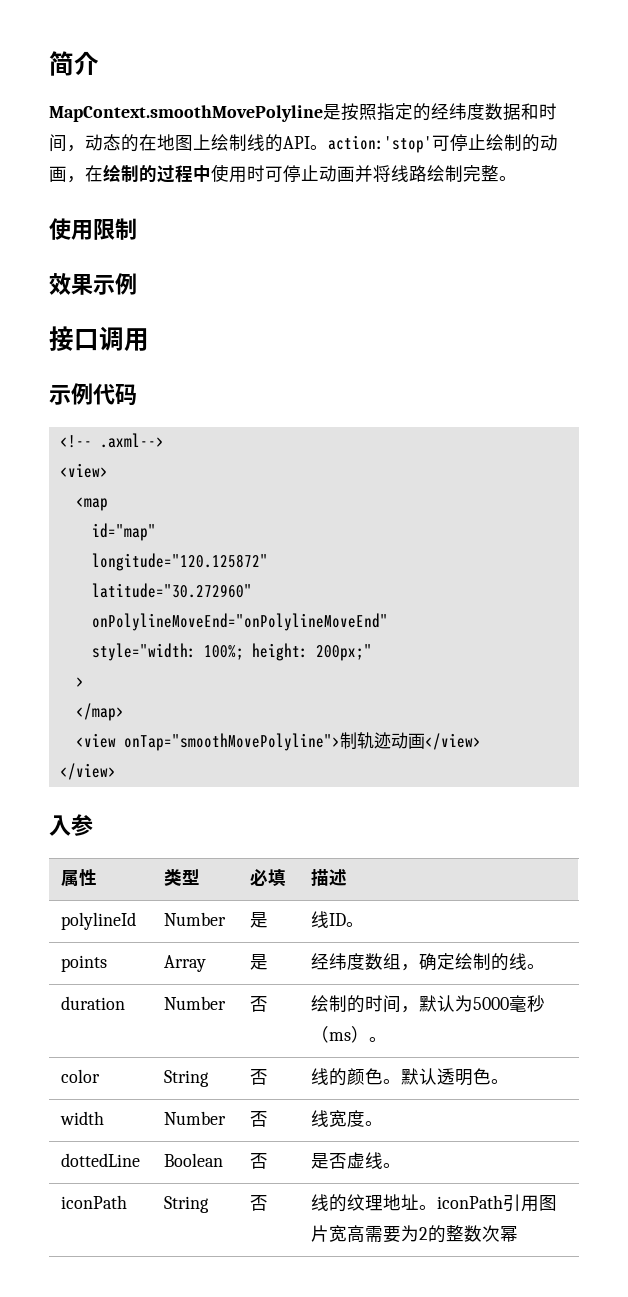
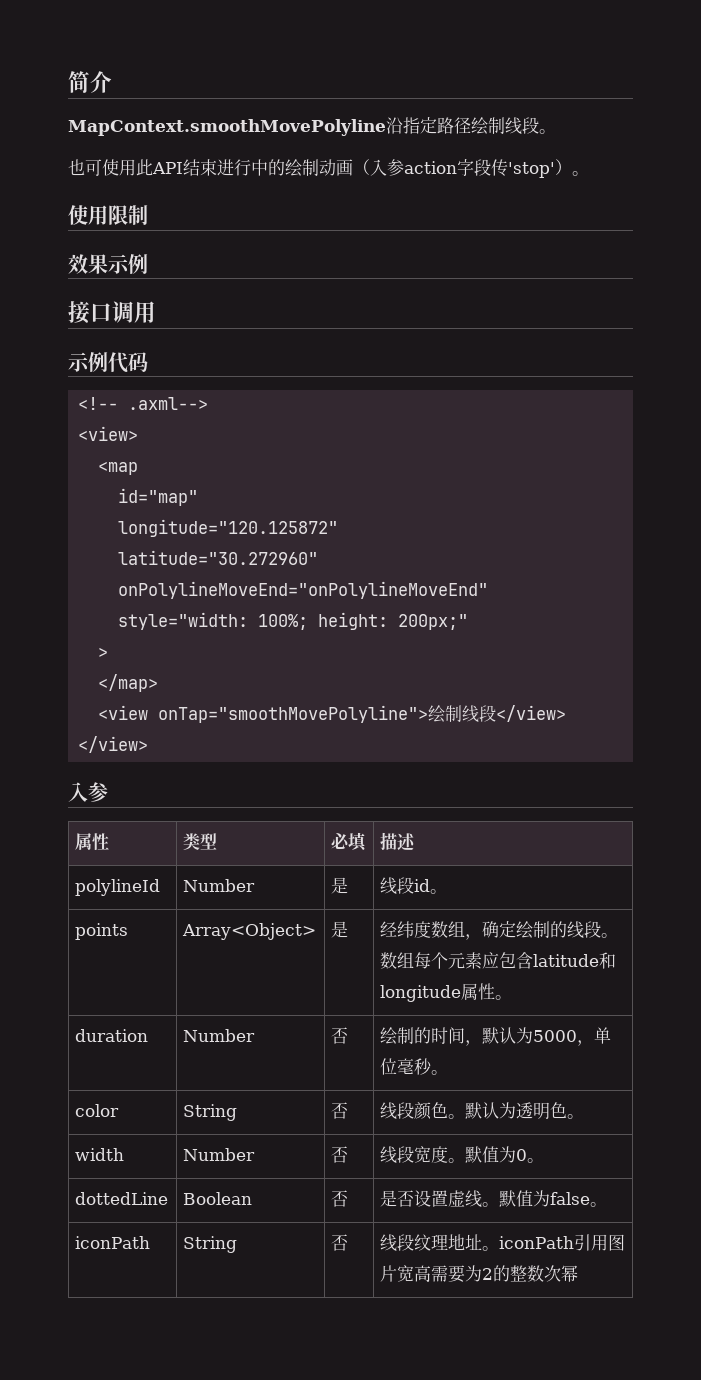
- MapContext.smoothMovePolyline是按照指定的经纬度数据和时间，动态的在地图上绘制线的API。action:'stop'可停止绘制的动画，在绘制的过程中使用时可停止动画并将线路绘制完整。
+ MapContext.smoothMovePolyline沿指定路径绘制线段。
+ 也可使用此API结束进行中的绘制动画（入参action字段传'stop'）。
- <view onTap="smoothMovePolyline">制轨迹动画</view>
+ <view onTap="smoothMovePolyline">绘制线段</view>
- polylineId | Number | 是 | 线ID。
+ polylineId | Number | 是 | 线段id。
- points | Array | 是 | 经纬度数组，确定绘制的线。
+ points | Array<Object> | 是 | 经纬度数组，确定绘制的线段。数组每个元素应包含latitude和longitude属性。
- duration | Number | 否 | 绘制的时间，默认为5000毫秒（ms）。
+ duration | Number | 否 | 绘制的时间，默认为5000，单位毫秒。
- color | String | 否 | 线的颜色。默认透明色。
+ color | String | 否 | 线段颜色。默认为透明色。
- width | Number | 否 | 线宽度。
+ width | Number | 否 | 线段宽度。默值为0。
- dottedLine | Boolean | 否 | 是否虚线。
+ dottedLine | Boolean | 否 | 是否设置虚线。默值为false。
- iconPath | String | 否 | 线的纹理地址。iconPath引用图片宽高需要为2的整数次幂
+ iconPath | String | 否 | 线段纹理地址。iconPath引用图片宽高需要为2的整数次幂

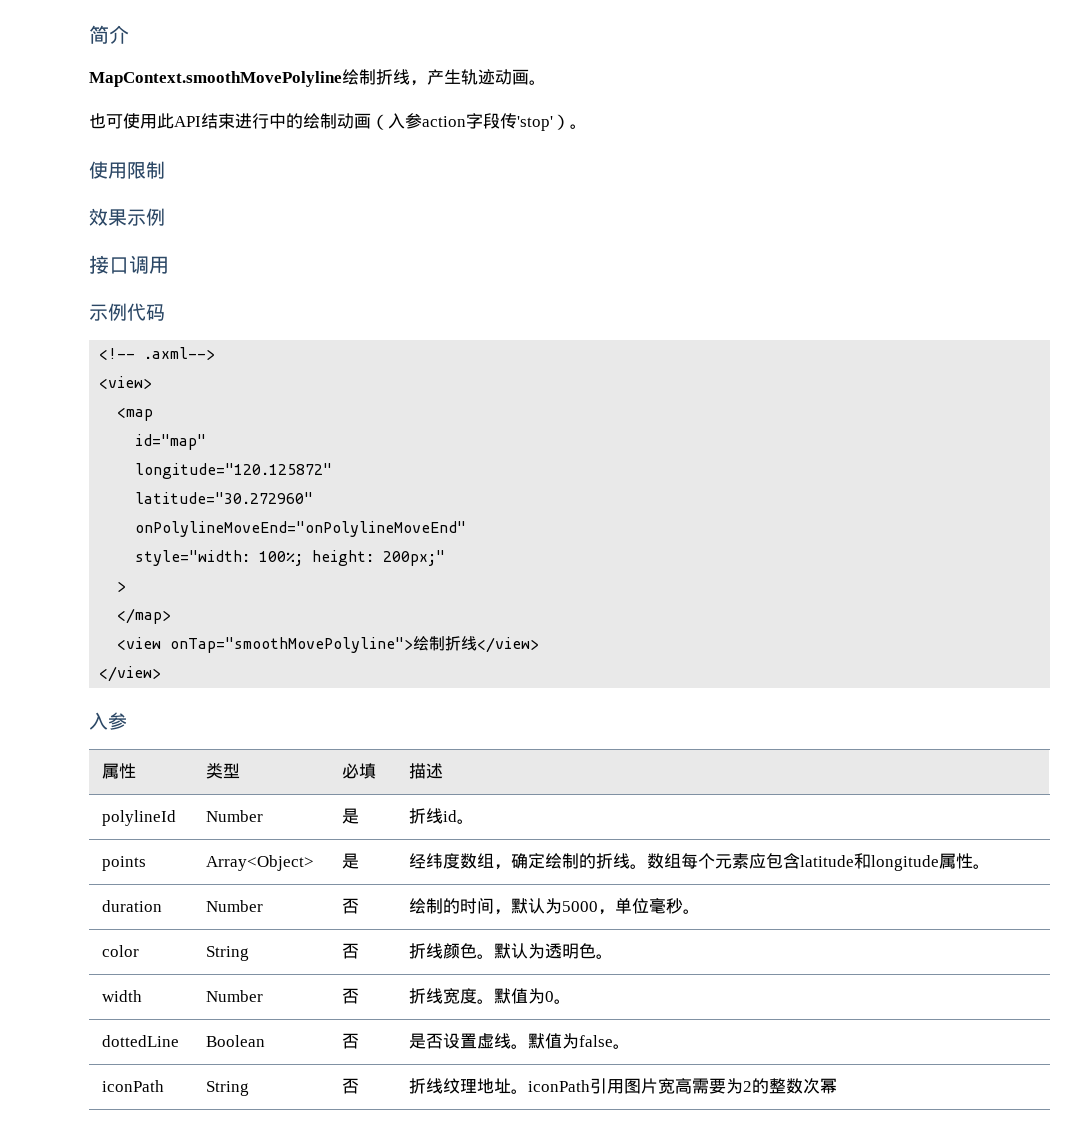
- MapContext.smoothMovePolyline沿指定路径绘制线段。
+ MapContext.smoothMovePolyline绘制折线，产生轨迹动画。
- <view onTap="smoothMovePolyline">绘制线段</view>
+ <view onTap="smoothMovePolyline">绘制折线</view>
- polylineId | Number | 是 | 线段id。
+ polylineId | Number | 是 | 折线id。
- points | Array<Object> | 是 | 经纬度数组，确定绘制的线段。数组每个元素应包含latitude和longitude属性。
+ points | Array<Object> | 是 | 经纬度数组，确定绘制的折线。数组每个元素应包含latitude和longitude属性。
- color | String | 否 | 线段颜色。默认为透明色。
+ color | String | 否 | 折线颜色。默认为透明色。
- width | Number | 否 | 线段宽度。默值为0。
+ width | Number | 否 | 折线宽度。默值为0。
- iconPath | String | 否 | 线段纹理地址。iconPath引用图片宽高需要为2的整数次幂
+ iconPath | String | 否 | 折线纹理地址。iconPath引用图片宽高需要为2的整数次幂

